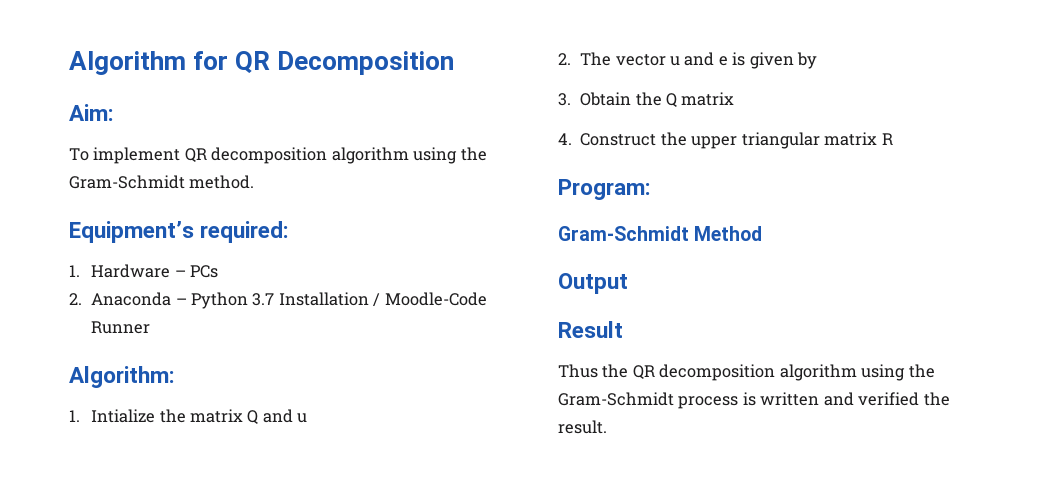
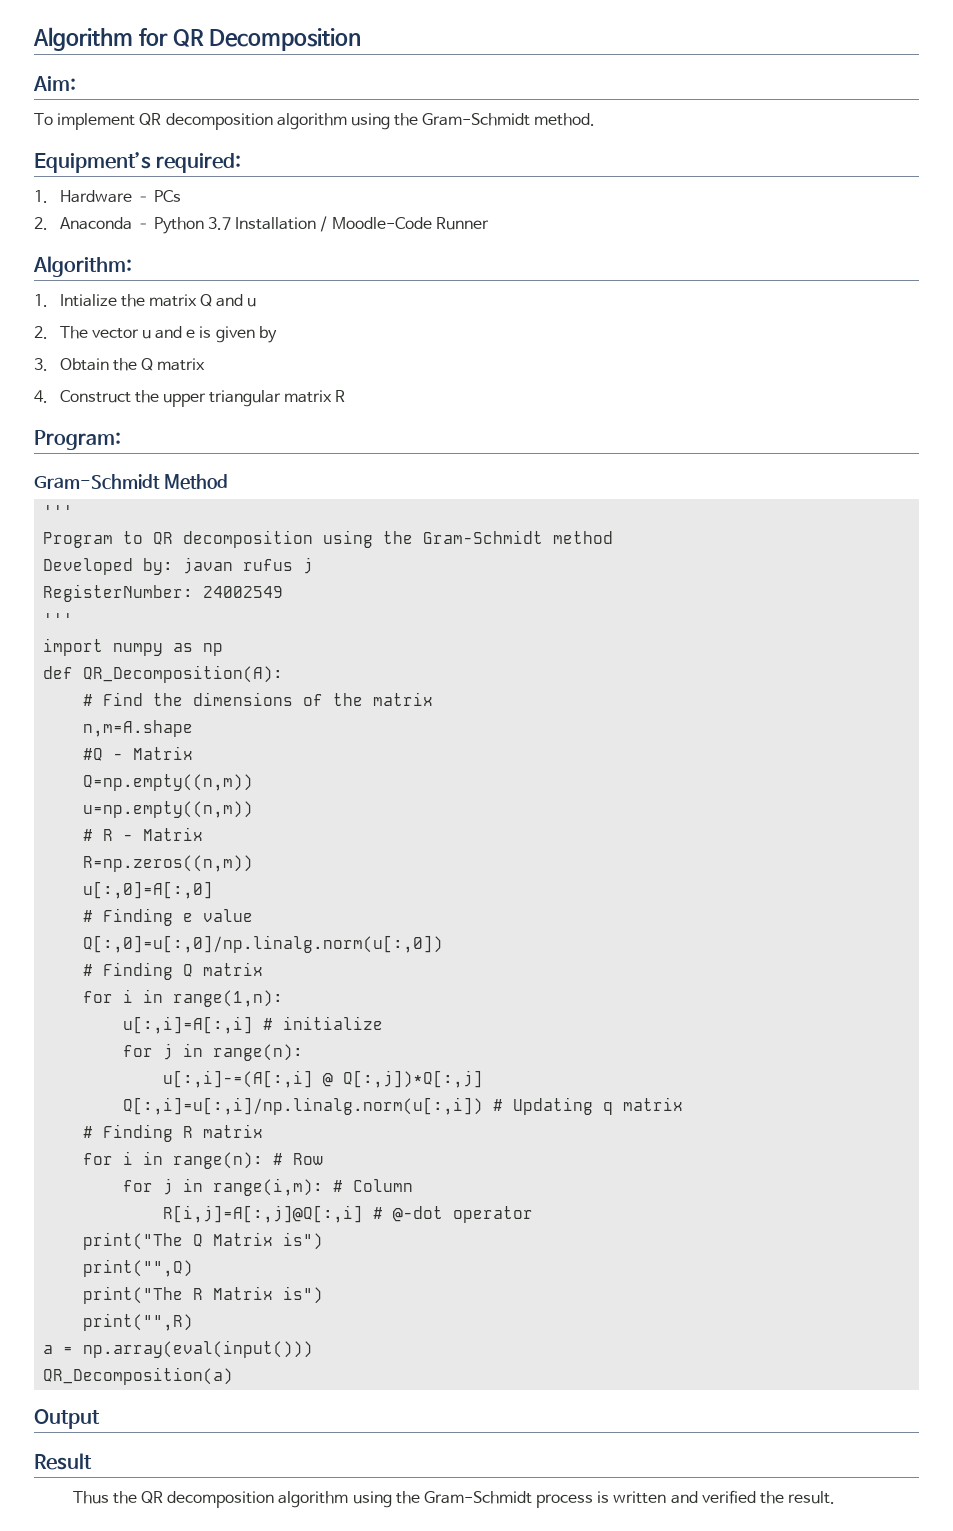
  Gram-Schmidt Method
+ '''
+ Program to QR decomposition using the Gram-Schmidt method
+ Developed by: javan rufus j
+ RegisterNumber: 24002549
+ '''
+ import numpy as np
+ def QR_Decomposition(A):
+ # Find the dimensions of the matrix
+ n,m=A.shape
+ #Q - Matrix
+ Q=np.empty((n,m))
+ u=np.empty((n,m))
+ # R - Matrix
+ R=np.zeros((n,m))
+ u[:,0]=A[:,0]
+ # Finding e value
+ Q[:,0]=u[:,0]/np.linalg.norm(u[:,0])
+ # Finding Q matrix
+ for i in range(1,n):
+ u[:,i]=A[:,i] # initialize
+ for j in range(n):
+ u[:,i]-=(A[:,i] @ Q[:,j])*Q[:,j]
+ Q[:,i]=u[:,i]/np.linalg.norm(u[:,i]) # Updating q matrix
+ # Finding R matrix
+ for i in range(n): # Row
+ for j in range(i,m): # Column
+ R[i,j]=A[:,j]@Q[:,i] # @-dot operator
+ print("The Q Matrix is")
+ print("",Q)
+ print("The R Matrix is")
+ print("",R)
+ a = np.array(eval(input()))
+ QR_Decomposition(a)

